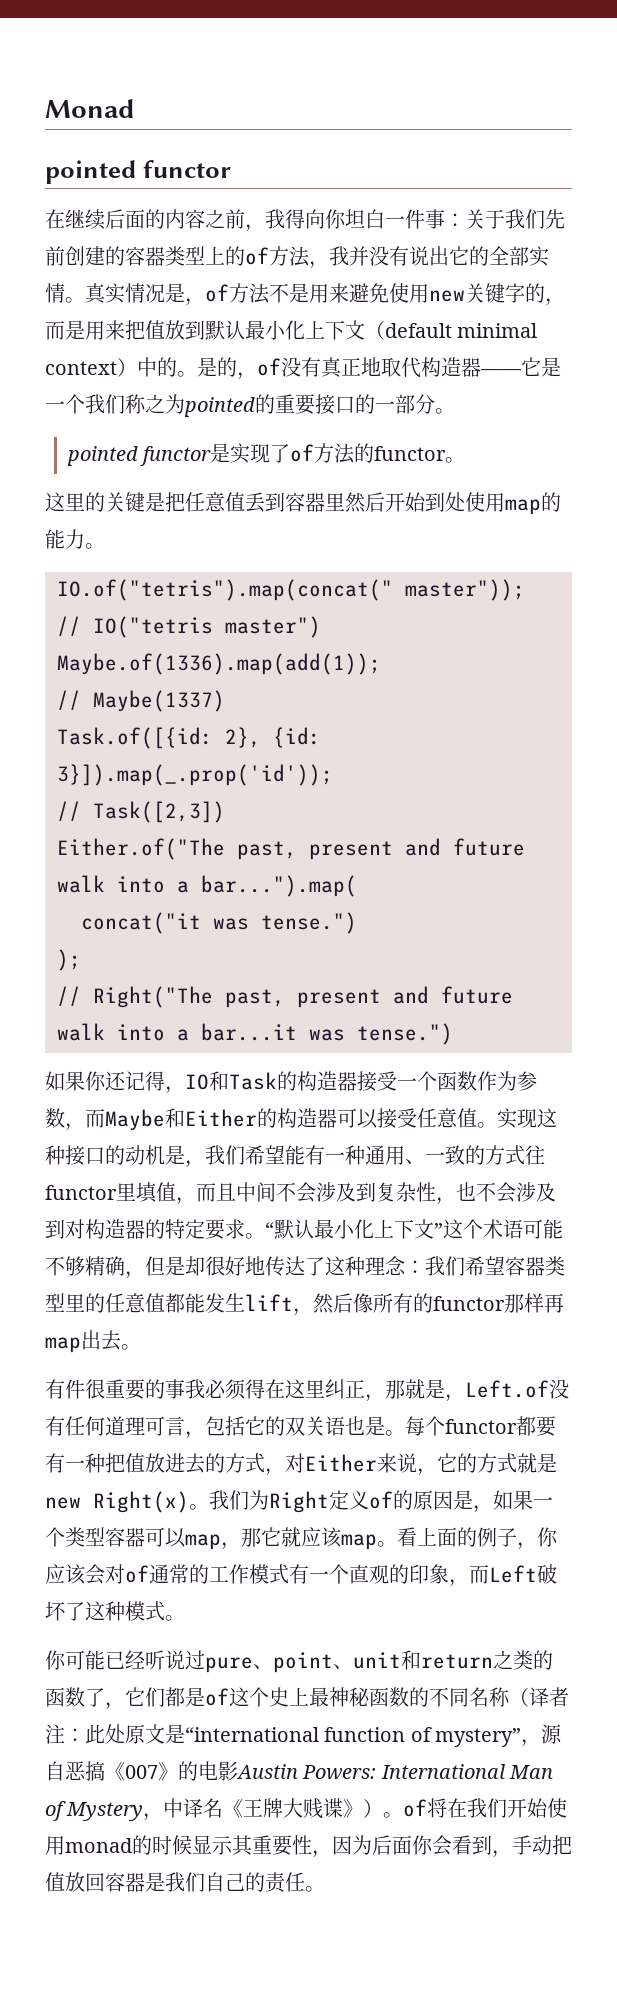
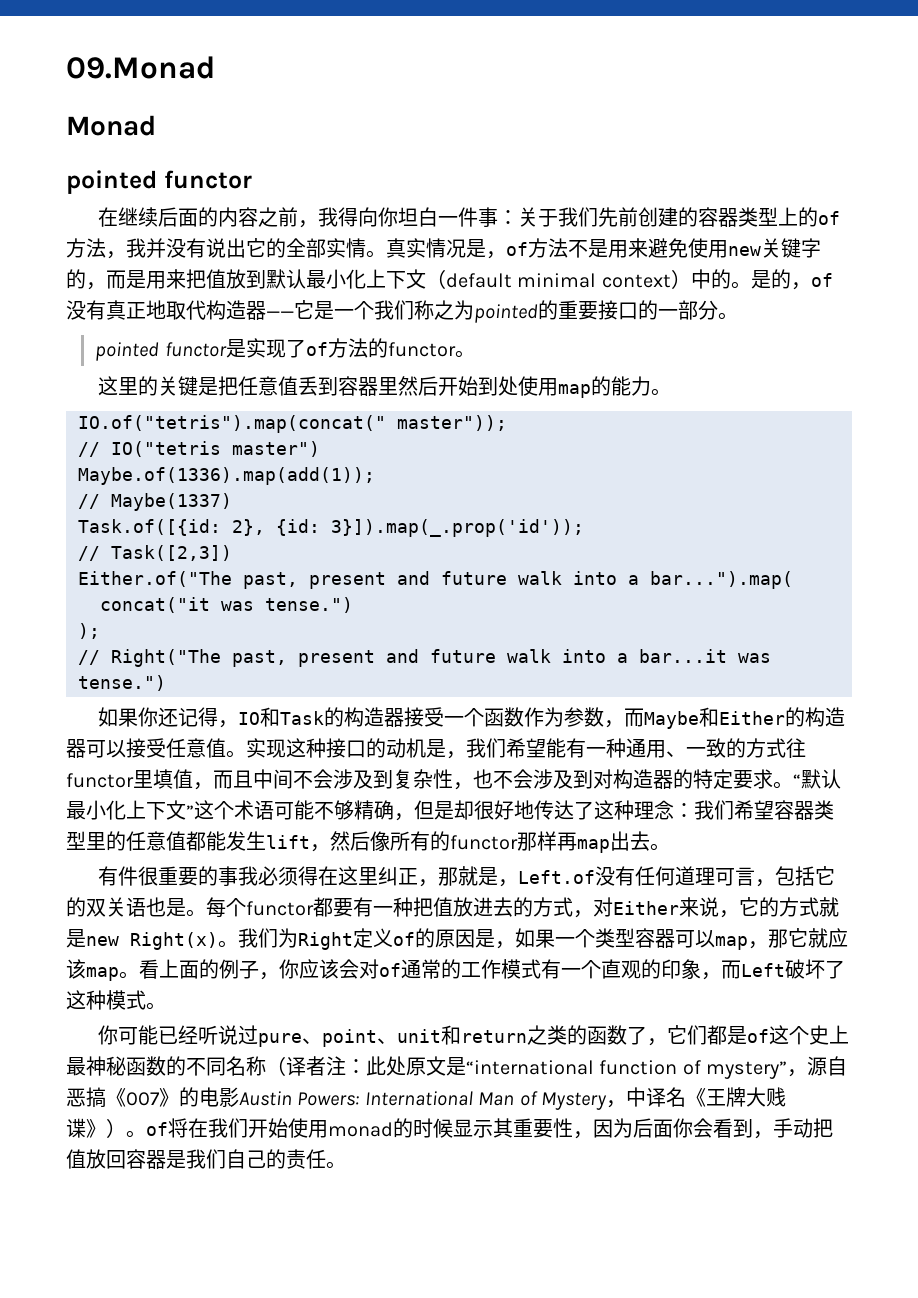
+ 09.Monad

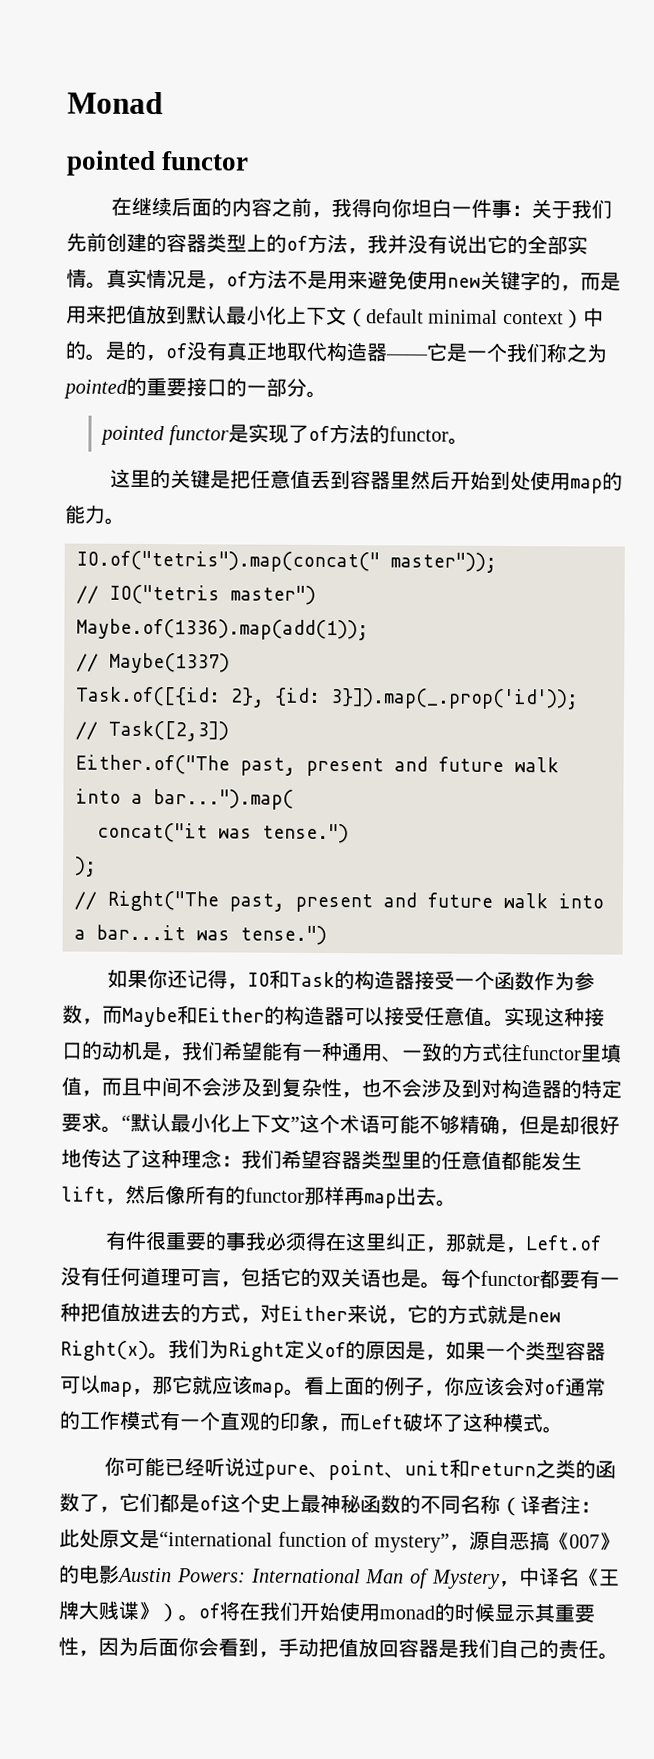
- 09.Monad

